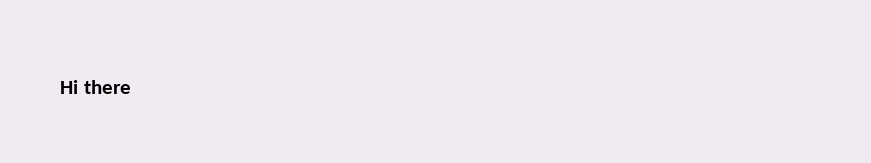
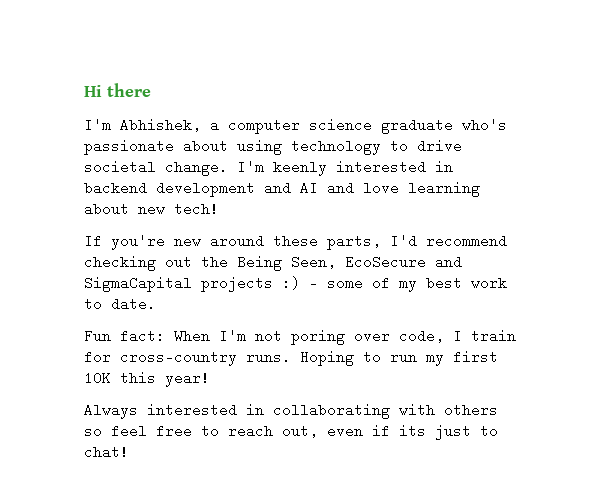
+ I'm Abhishek, a computer science graduate who's passionate about using technology to drive societal change. I'm keenly interested in backend development and AI and love learning about new tech!
+ If you're new around these parts, I'd recommend checking out the Being Seen, EcoSecure and SigmaCapital projects :) - some of my best work to date.
+ Fun fact: When I'm not poring over code, I train for cross-country runs. Hoping to run my first 10K this year!
+ Always interested in collaborating with others so feel free to reach out, even if its just to chat!

